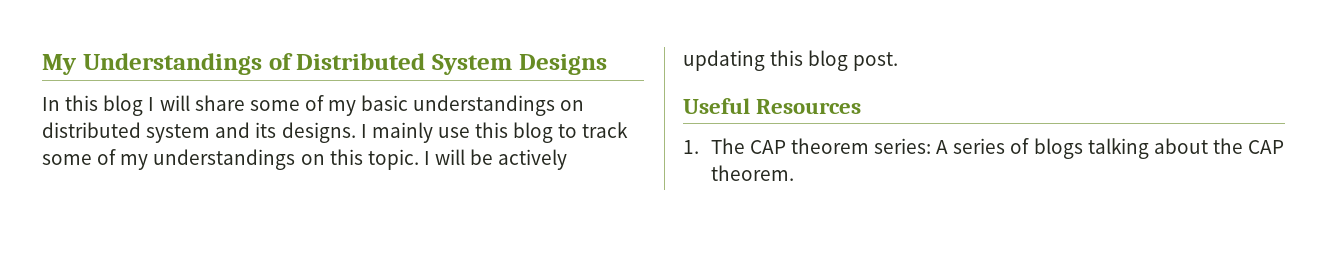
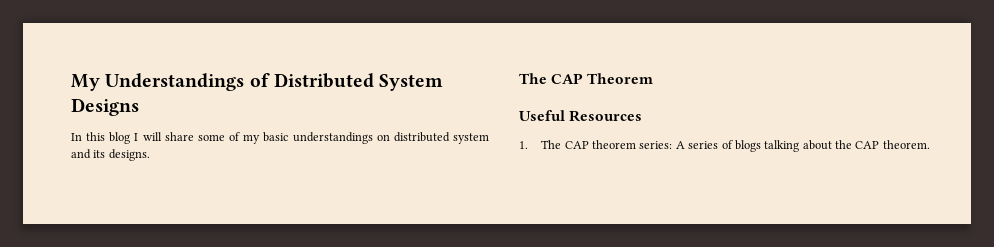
- In this blog I will share some of my basic understandings on distributed system and its designs. I mainly use this blog to track some of my understandings on this topic. I will be actively updating this blog post.
+ In this blog I will share some of my basic understandings on distributed system and its designs.
+ The CAP Theorem

